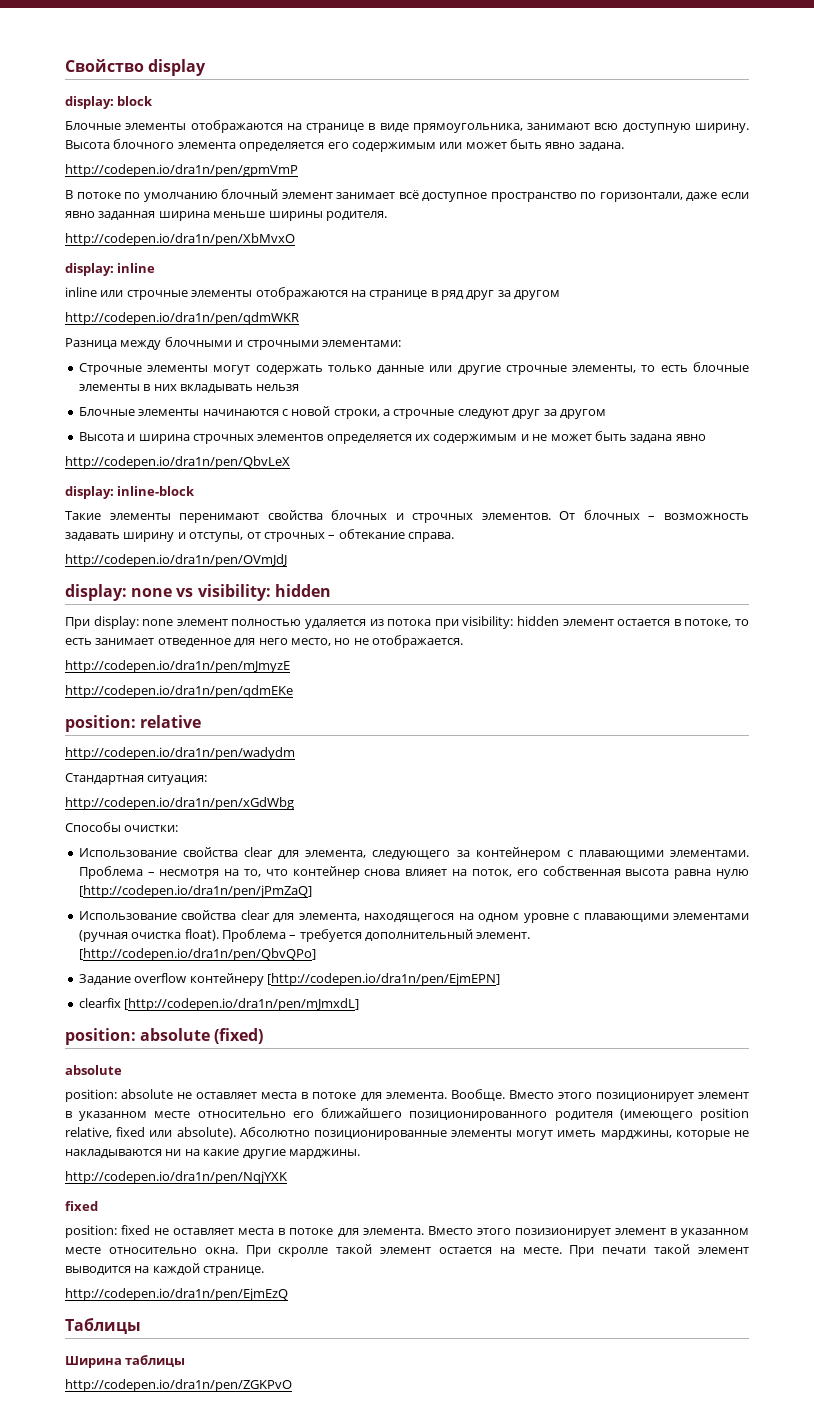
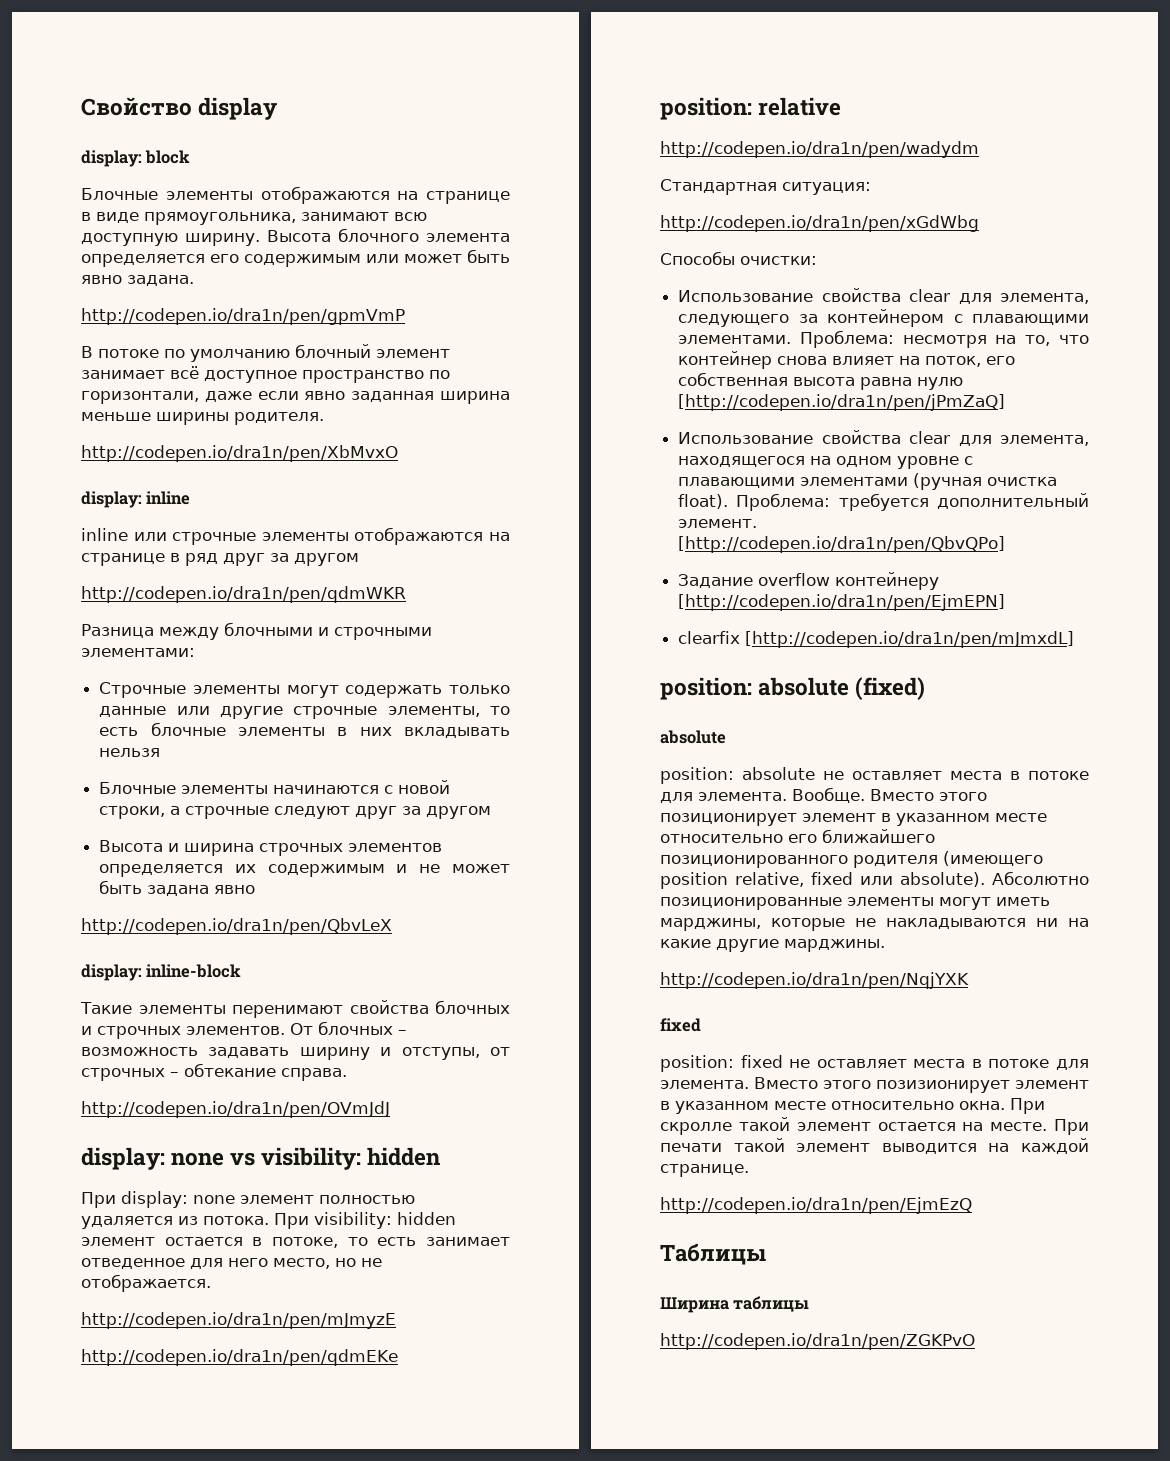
- При display: none элемент полностью удаляется из потока при visibility: hidden элемент остается в потоке, то есть занимает отведенное для него место, но не отображается.
+ При display: none элемент полностью удаляется из потока. При visibility: hidden элемент остается в потоке, то есть занимает отведенное для него место, но не отображается.
- Проблема – несмотря на то, что контейнер снова влияет на поток, его собственная высота равна нулю [http://codepen.io/dra1n/pen/jPmZaQ]
+ Проблема: несмотря на то, что контейнер снова влияет на поток, его собственная высота равна нулю [http://codepen.io/dra1n/pen/jPmZaQ]
- Проблема – требуется дополнительный элемент.
+ Проблема: требуется дополнительный элемент.

